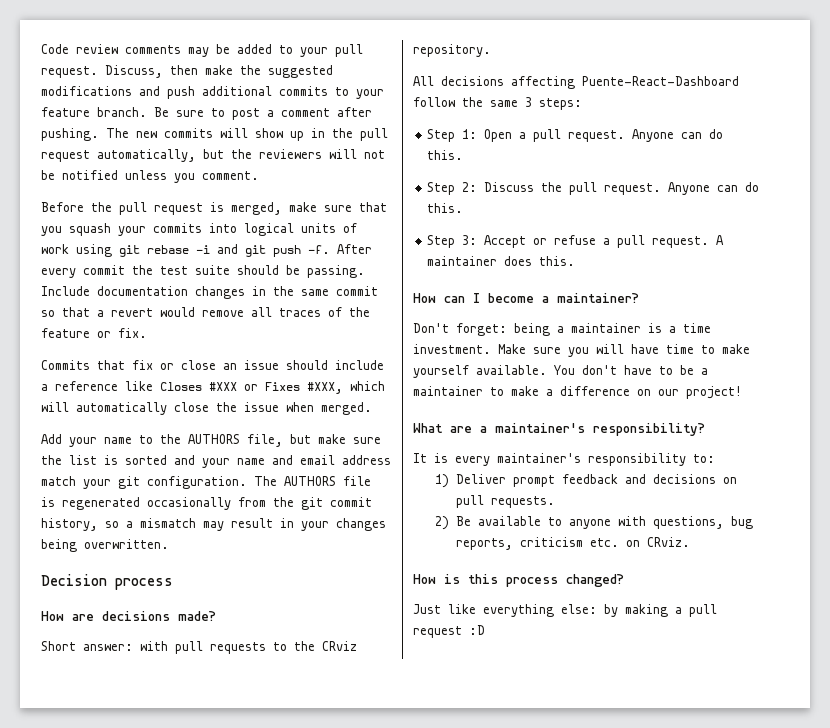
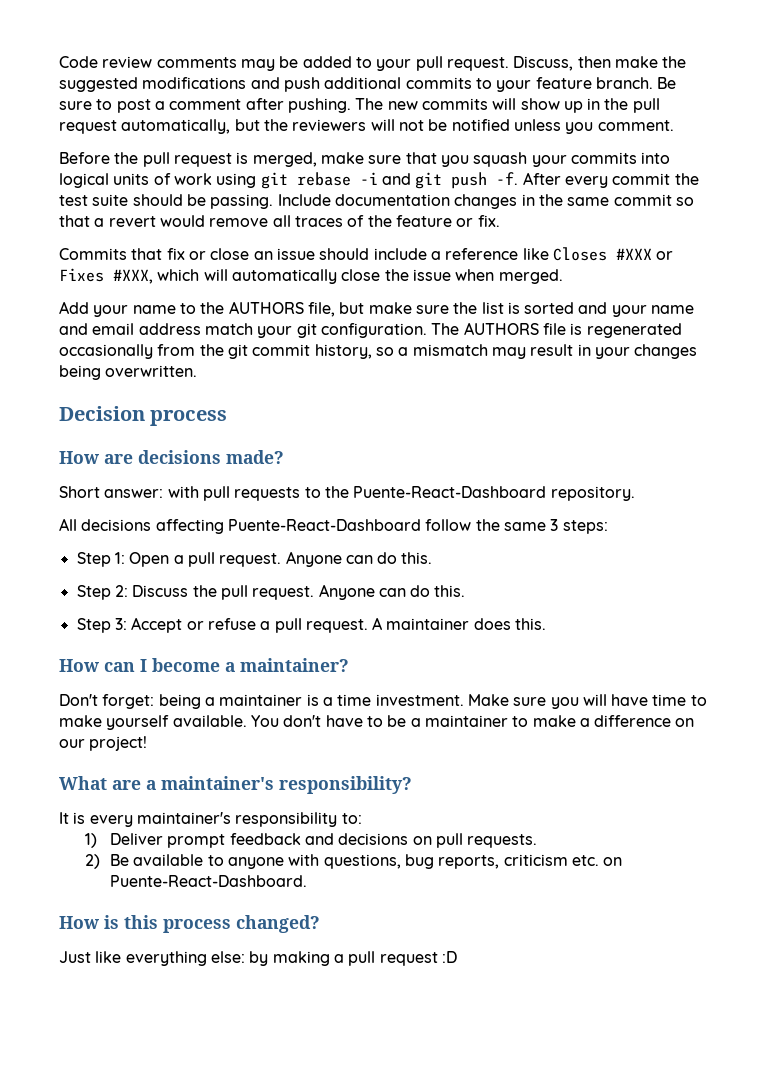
- Short answer: with pull requests to the CRviz repository.
+ Short answer: with pull requests to the Puente-React-Dashboard repository.
- 2) Be available to anyone with questions, bug reports, criticism etc. on CRviz.
+ 2) Be available to anyone with questions, bug reports, criticism etc. on Puente-React-Dashboard.

